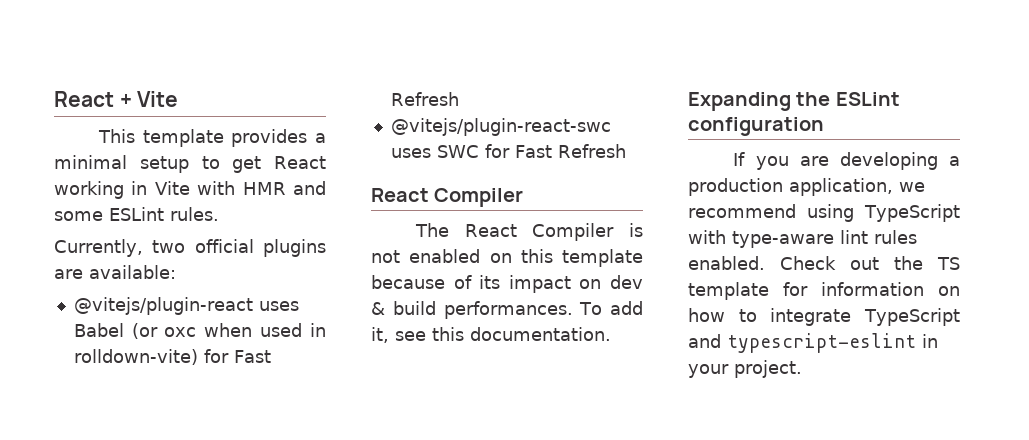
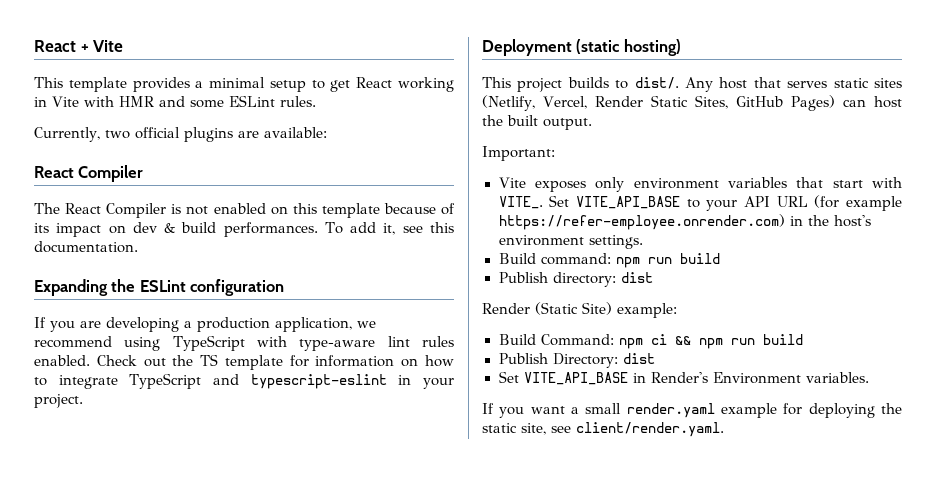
- @vitejs/plugin-react uses Babel (or oxc when used in rolldown-vite) for Fast Refresh
- @vitejs/plugin-react-swc uses SWC for Fast Refresh
+ Deployment (static hosting)
+ This project builds to dist/. Any host that serves static sites (Netlify, Vercel, Render Static Sites, GitHub Pages) can host the built output.
+ Important:
+ Vite exposes only environment variables that start with VITE_. Set VITE_API_BASE to your API URL (for example https://refer-employee.onrender.com) in the host's environment settings.
+ Build command: npm run build
+ Publish directory: dist
+ Render (Static Site) example:
+ Build Command: npm ci && npm run build
+ Publish Directory: dist
+ Set VITE_API_BASE in Render's Environment variables.
+ If you want a small render.yaml example for deploying the static site, see client/render.yaml.

